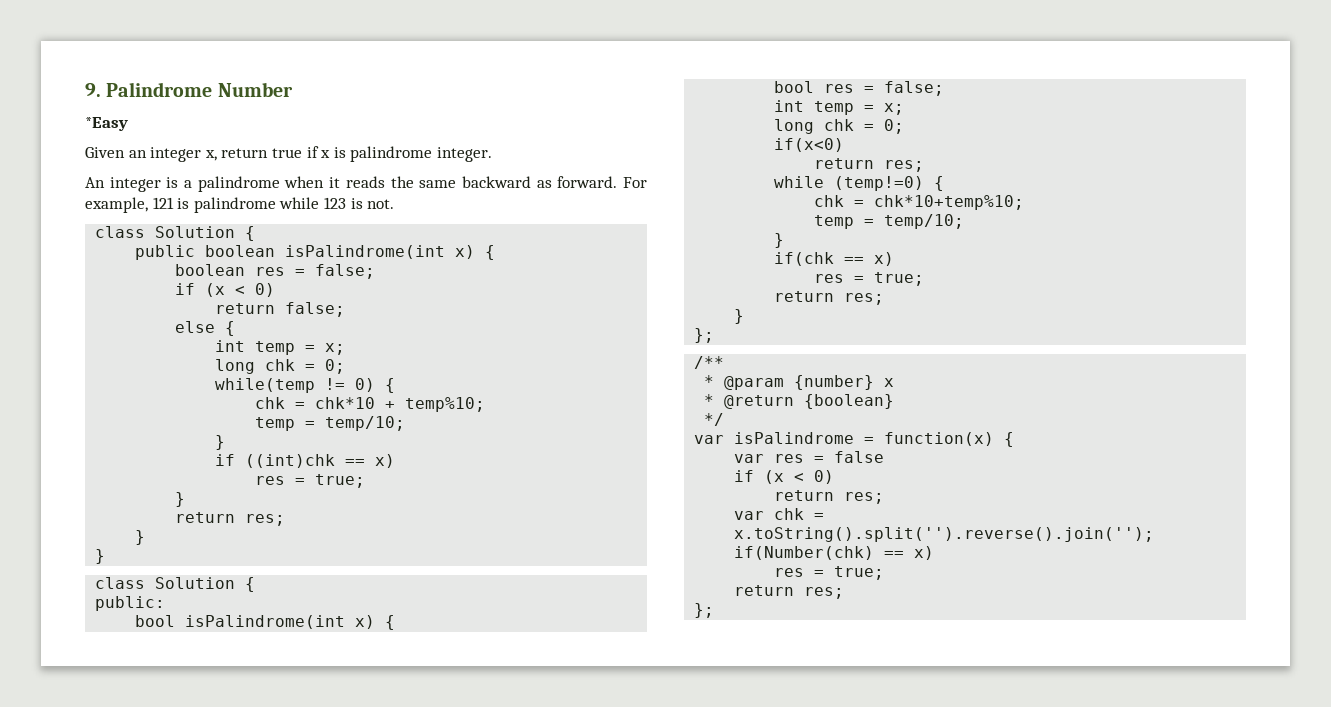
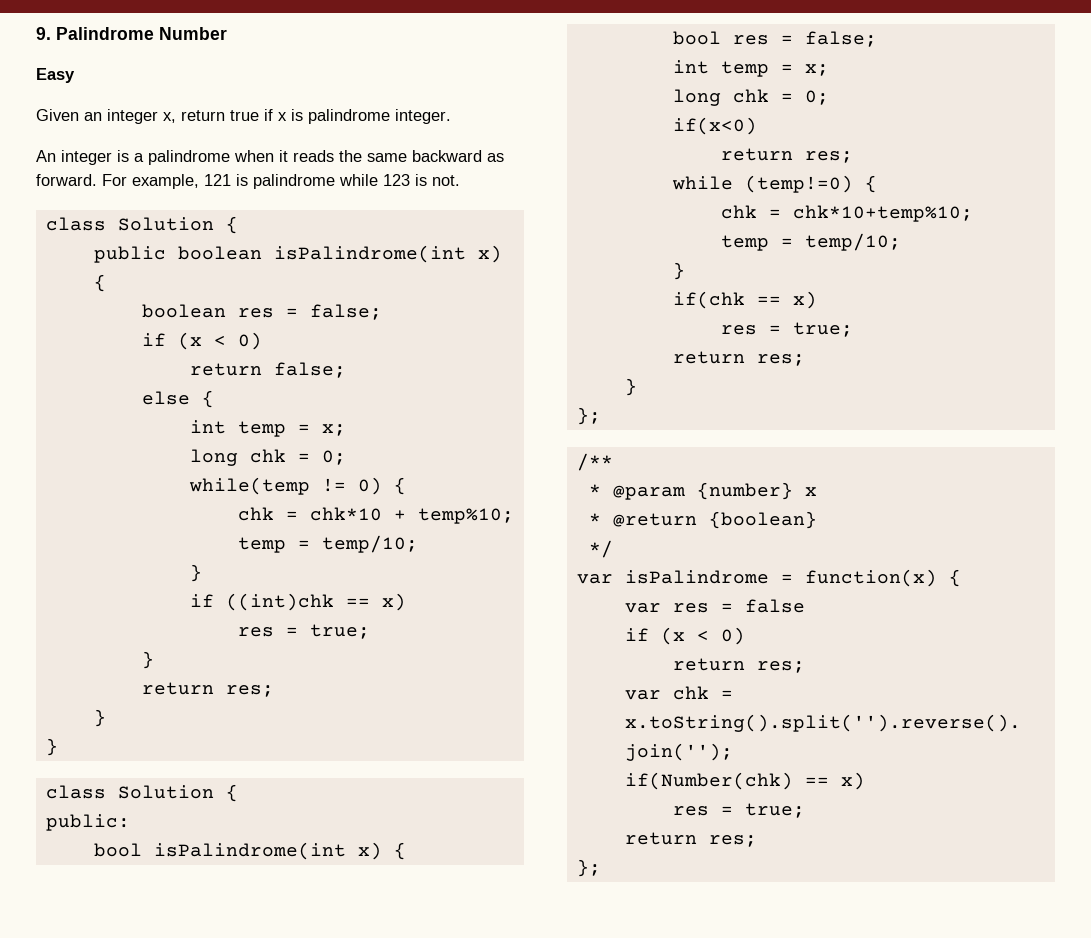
- *Easy
+ Easy

